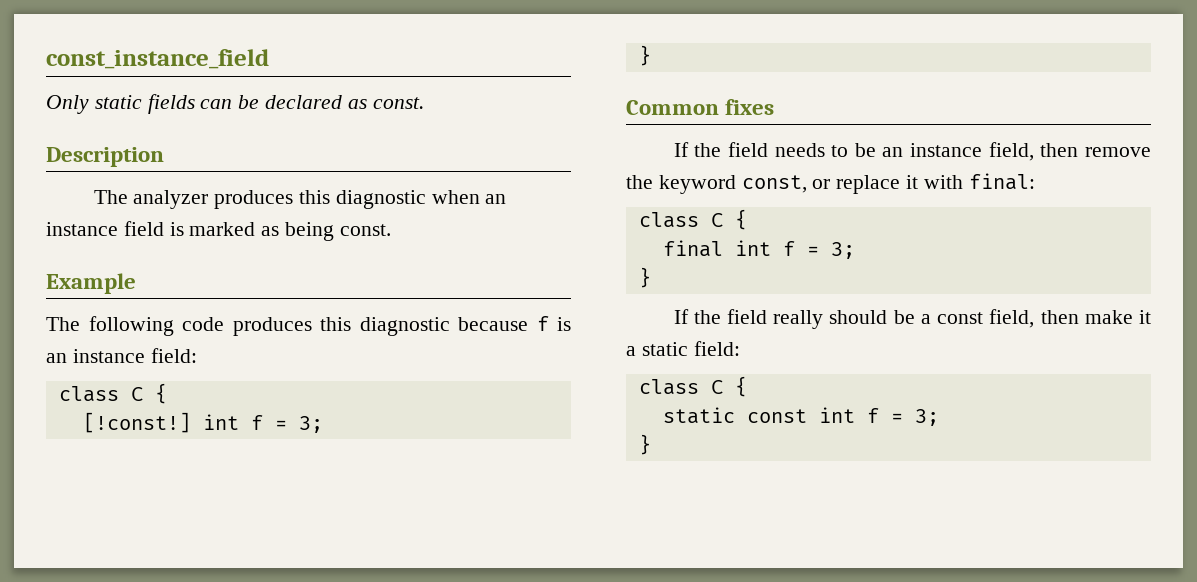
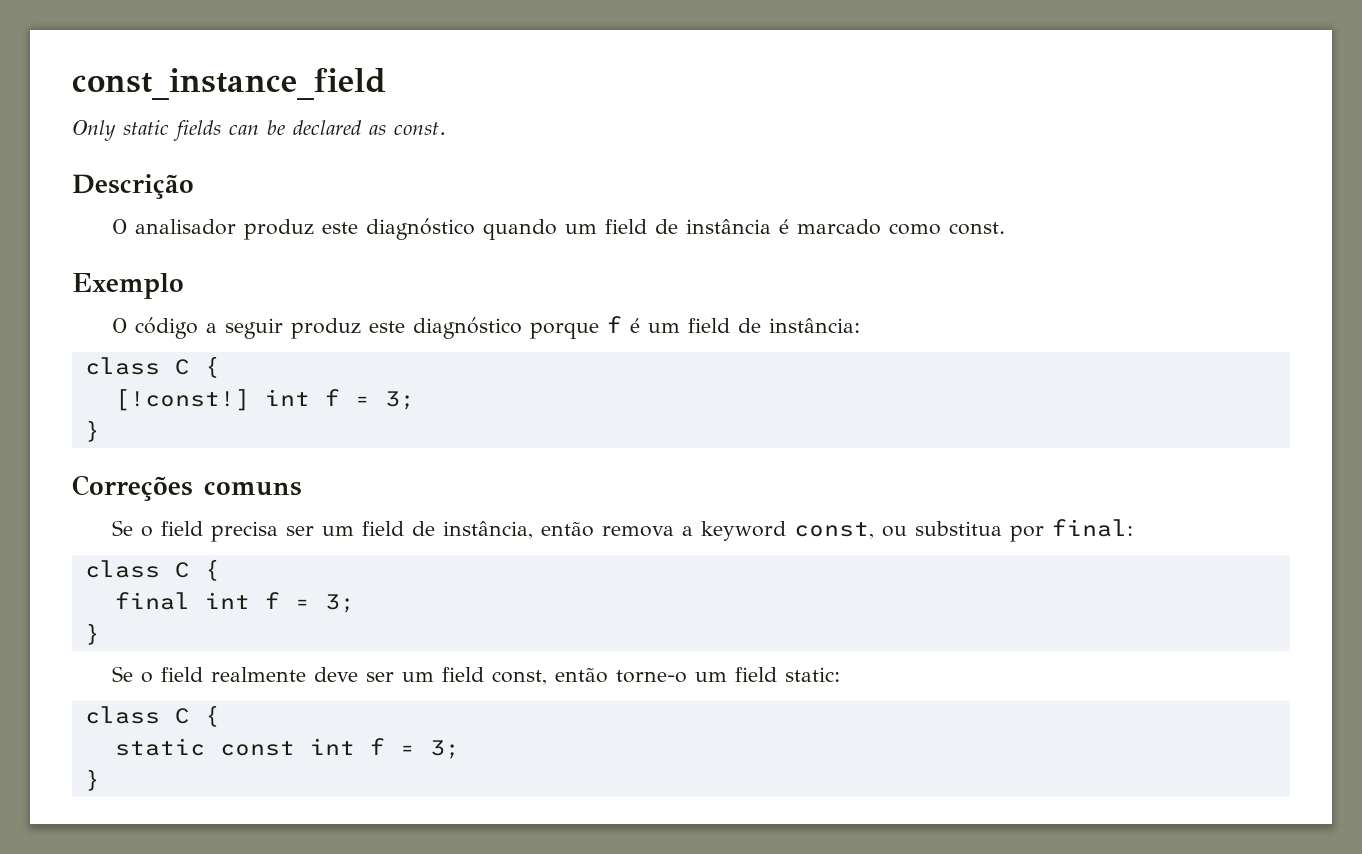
- Description
- The analyzer produces this diagnostic when an instance field is marked as being const.
- Example
- The following code produces this diagnostic because f is an instance field:
+ Descrição
+ O analisador produz este diagnóstico quando um field de instância é marcado como const.
+ Exemplo
+ O código a seguir produz este diagnóstico porque f é um field de instância:
- Common fixes
- If the field needs to be an instance field, then remove the keyword const, or replace it with final:
+ Correções comuns
+ Se o field precisa ser um field de instância, então remova a keyword const, ou substitua por final:
- If the field really should be a const field, then make it a static field:
+ Se o field realmente deve ser um field const, então torne-o um field static:

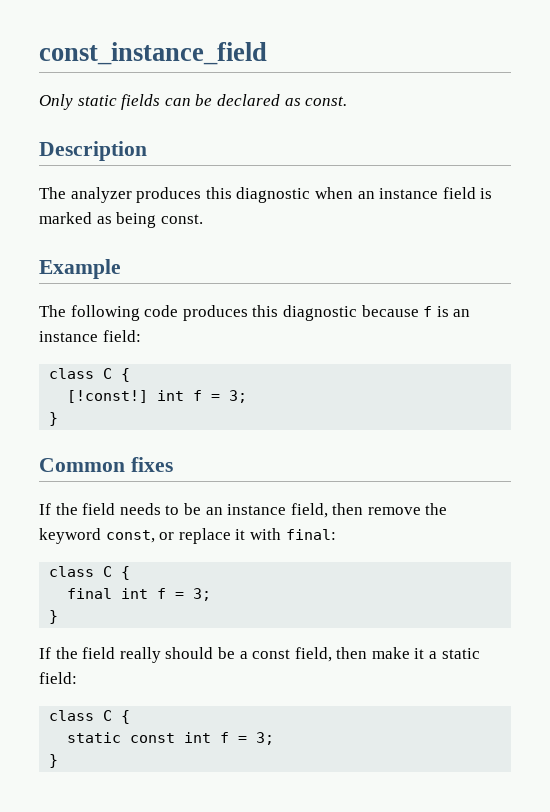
- Descrição
- O analisador produz este diagnóstico quando um field de instância é marcado como const.
- Exemplo
- O código a seguir produz este diagnóstico porque f é um field de instância:
+ Description
+ The analyzer produces this diagnostic when an instance field is marked as being const.
+ Example
+ The following code produces this diagnostic because f is an instance field:
- Correções comuns
- Se o field precisa ser um field de instância, então remova a keyword const, ou substitua por final:
+ Common fixes
+ If the field needs to be an instance field, then remove the keyword const, or replace it with final:
- Se o field realmente deve ser um field const, então torne-o um field static:
+ If the field really should be a const field, then make it a static field:

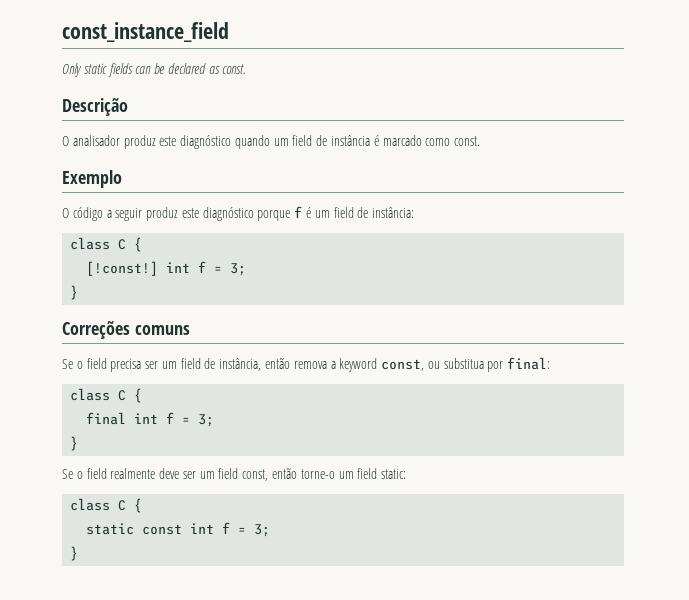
- Description
- The analyzer produces this diagnostic when an instance field is marked as being const.
- Example
- The following code produces this diagnostic because f is an instance field:
+ Descrição
+ O analisador produz este diagnóstico quando um field de instância é marcado como const.
+ Exemplo
+ O código a seguir produz este diagnóstico porque f é um field de instância:
- Common fixes
- If the field needs to be an instance field, then remove the keyword const, or replace it with final:
+ Correções comuns
+ Se o field precisa ser um field de instância, então remova a keyword const, ou substitua por final:
- If the field really should be a const field, then make it a static field:
+ Se o field realmente deve ser um field const, então torne-o um field static:

